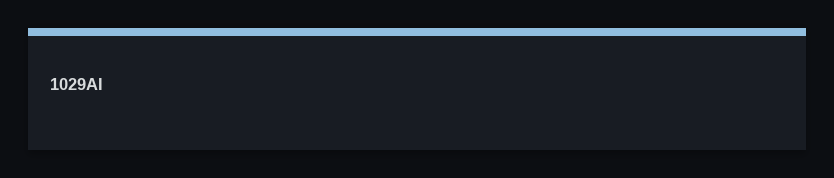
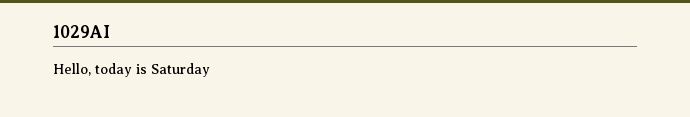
+ Hello, today is Saturday

